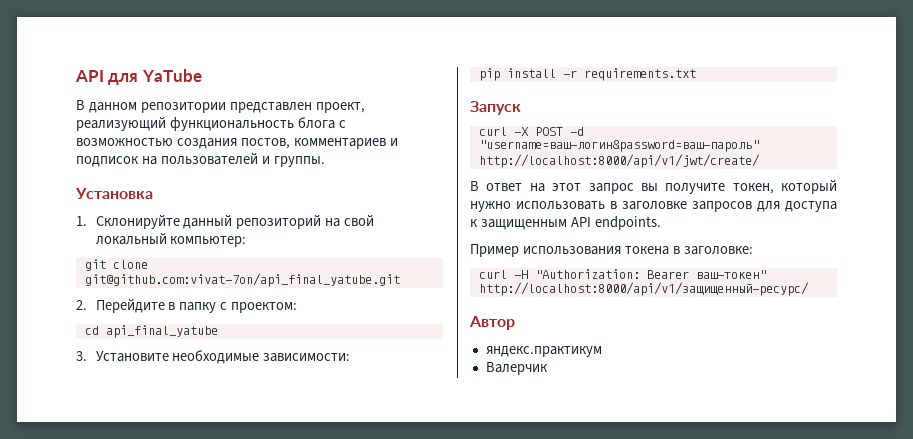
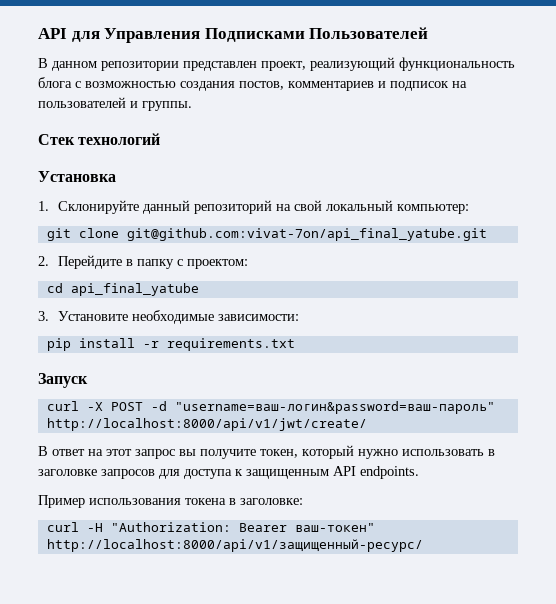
- API для YaTube
+ API для Управления Подписками Пользователей
+ Стек технологий
- Автор
- яндекс.практикум
- Валерчик

